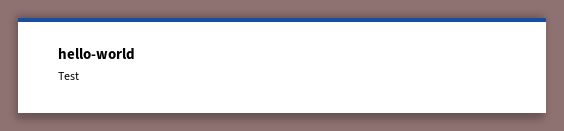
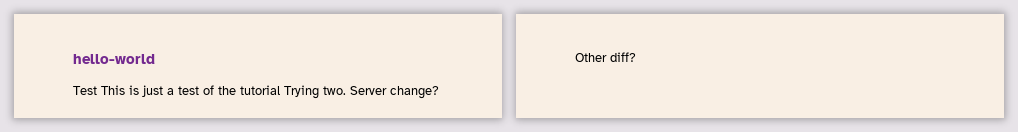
- Test
+ Test This is just a test of the tutorial Trying two. Server change? Other diff?

